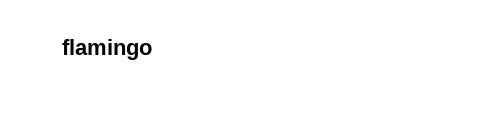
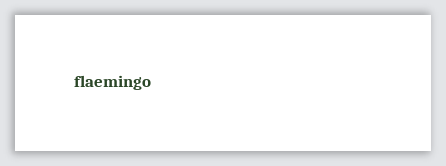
- flamingo
+ flaemingo

